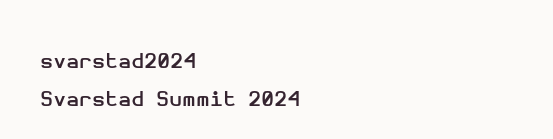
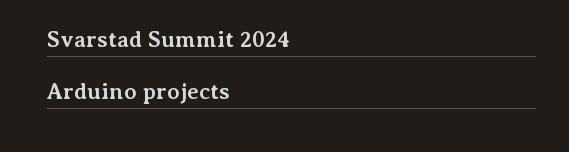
- svarstad2024
+ Arduino projects

